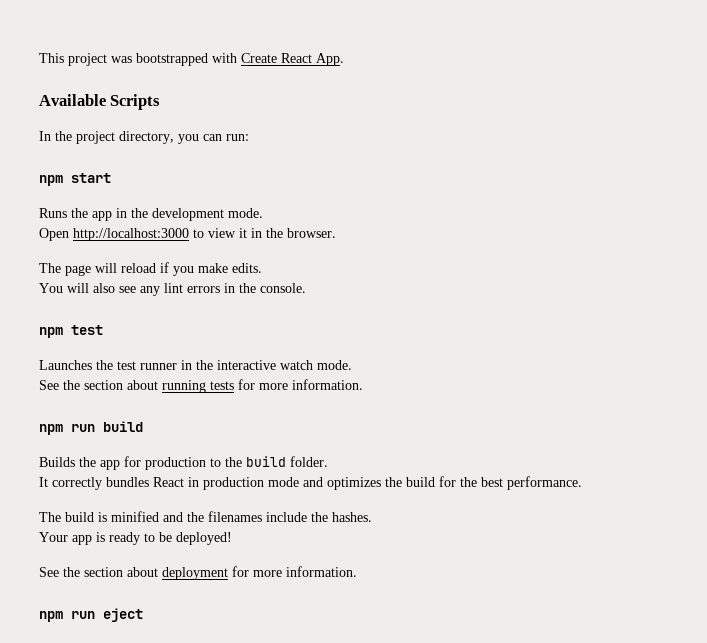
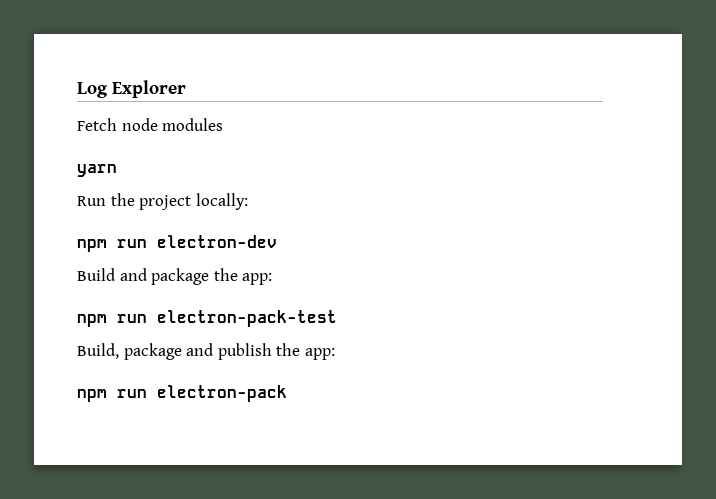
- This project was bootstrapped with Create React App.
- Available Scripts
- In the project directory, you can run:
- npm start
- Runs the app in the development mode.
- Open http://localhost:3000 to view it in the browser.
- The page will reload if you make edits.
- You will also see any lint errors in the console.
- npm test
- Launches the test runner in the interactive watch mode.
- See the section about running tests for more information.
- npm run build
- Builds the app for production to the build folder.
- It correctly bundles React in production mode and optimizes the build for the best performance.
- The build is minified and the filenames include the hashes.
- Your app is ready to be deployed!
- See the section about deployment for more information.
- npm run eject
+ Log Explorer
+ Fetch node modules
+ yarn
+ Run the project locally:
+ npm run electron-dev
+ Build and package the app:
+ npm run electron-pack-test
+ Build, package and publish the app:
+ npm run electron-pack

